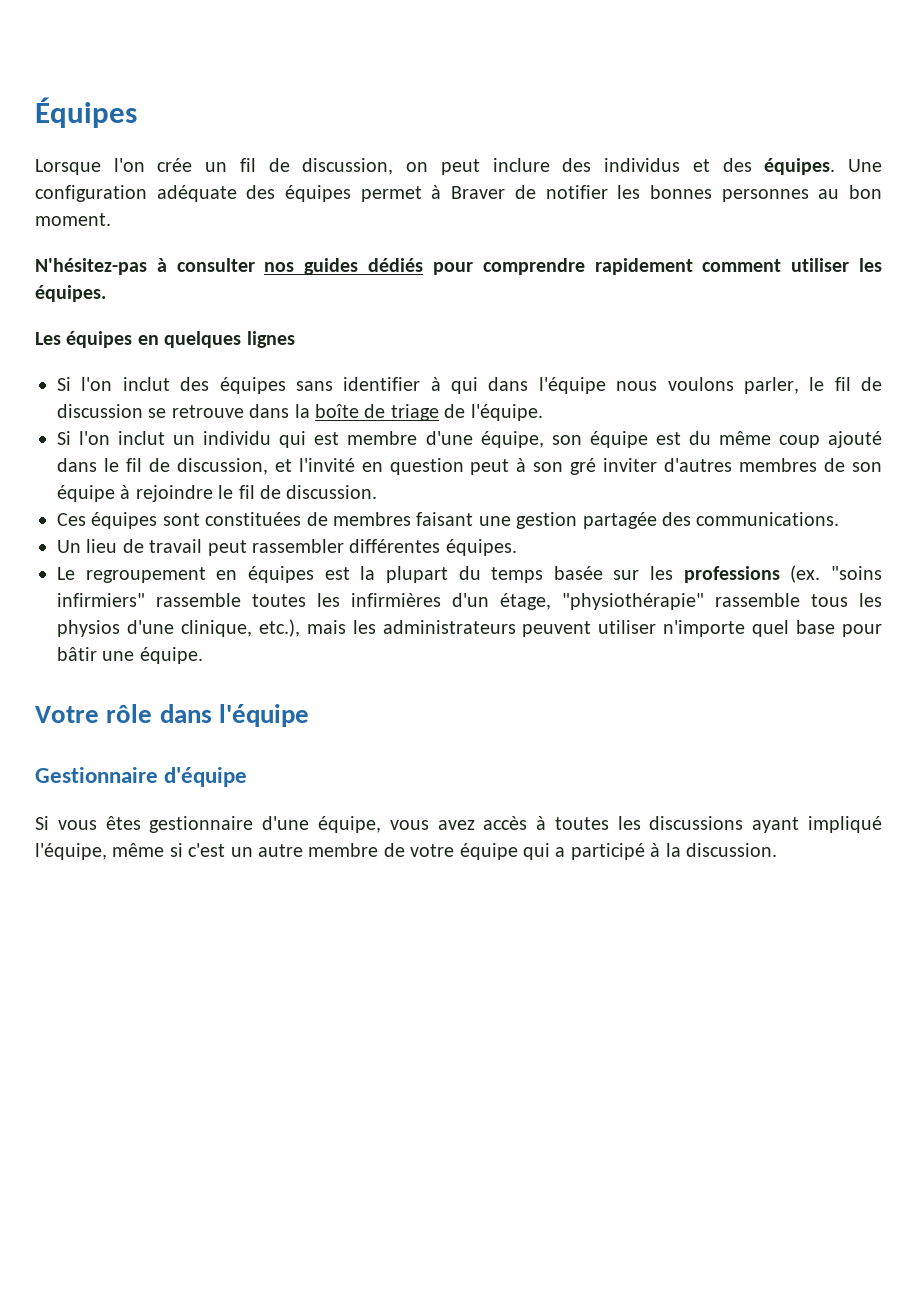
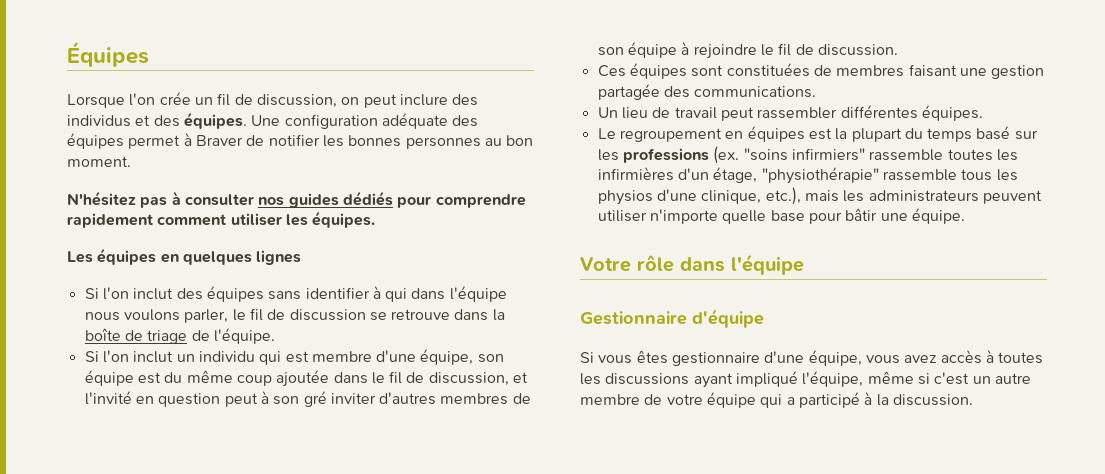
- N'hésitez-pas à consulter nos guides dédiés pour comprendre rapidement comment utiliser les équipes.
+ N'hésitez pas à consulter nos guides dédiés pour comprendre rapidement comment utiliser les équipes.
- Si l'on inclut un individu qui est membre d'une équipe, son équipe est du même coup ajouté dans le fil de discussion, et l'invité en question peut à son gré inviter d'autres membres de son équipe à rejoindre le fil de discussion.
+ Si l'on inclut un individu qui est membre d'une équipe, son équipe est du même coup ajoutée dans le fil de discussion, et l'invité en question peut à son gré inviter d'autres membres de son équipe à rejoindre le fil de discussion.
- Le regroupement en équipes est la plupart du temps basée sur les professions (ex.
+ Le regroupement en équipes est la plupart du temps basé sur les professions (ex.
- "soins infirmiers" rassemble toutes les infirmières d'un étage, "physiothérapie" rassemble tous les physios d'une clinique, etc.), mais les administrateurs peuvent utiliser n'importe quel base pour bâtir une équipe.
+ "soins infirmiers" rassemble toutes les infirmières d'un étage, "physiothérapie" rassemble tous les physios d'une clinique, etc.), mais les administrateurs peuvent utiliser n'importe quelle base pour bâtir une équipe.

